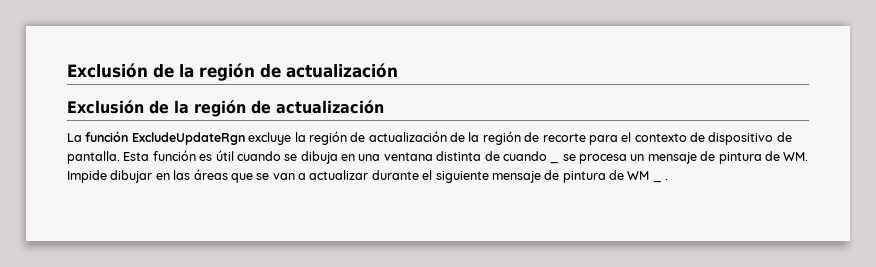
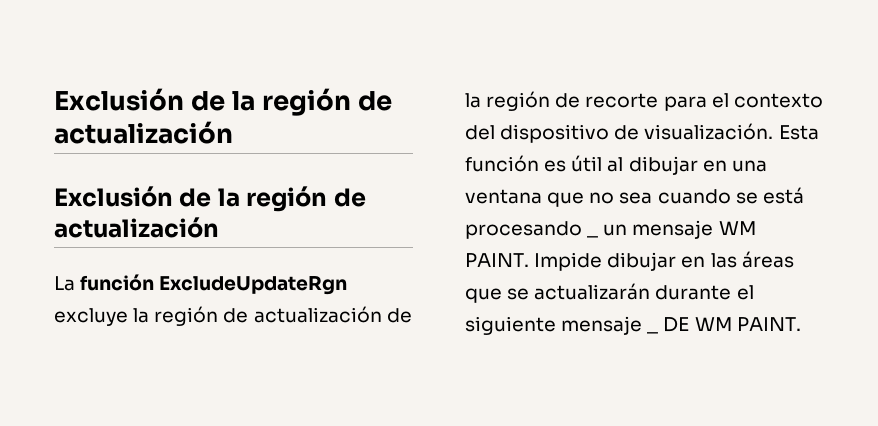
- La función ExcludeUpdateRgn excluye la región de actualización de la región de recorte para el contexto de dispositivo de pantalla.
+ La función ExcludeUpdateRgn excluye la región de actualización de la región de recorte para el contexto del dispositivo de visualización.
- Esta función es útil cuando se dibuja en una ventana distinta de cuando _ se procesa un mensaje de pintura de WM. Impide dibujar en las áreas que se van a actualizar durante el siguiente mensaje de pintura de WM _ .
+ Esta función es útil al dibujar en una ventana que no sea cuando se está procesando _ un mensaje WM PAINT. Impide dibujar en las áreas que se actualizarán durante el siguiente mensaje _ DE WM PAINT.

